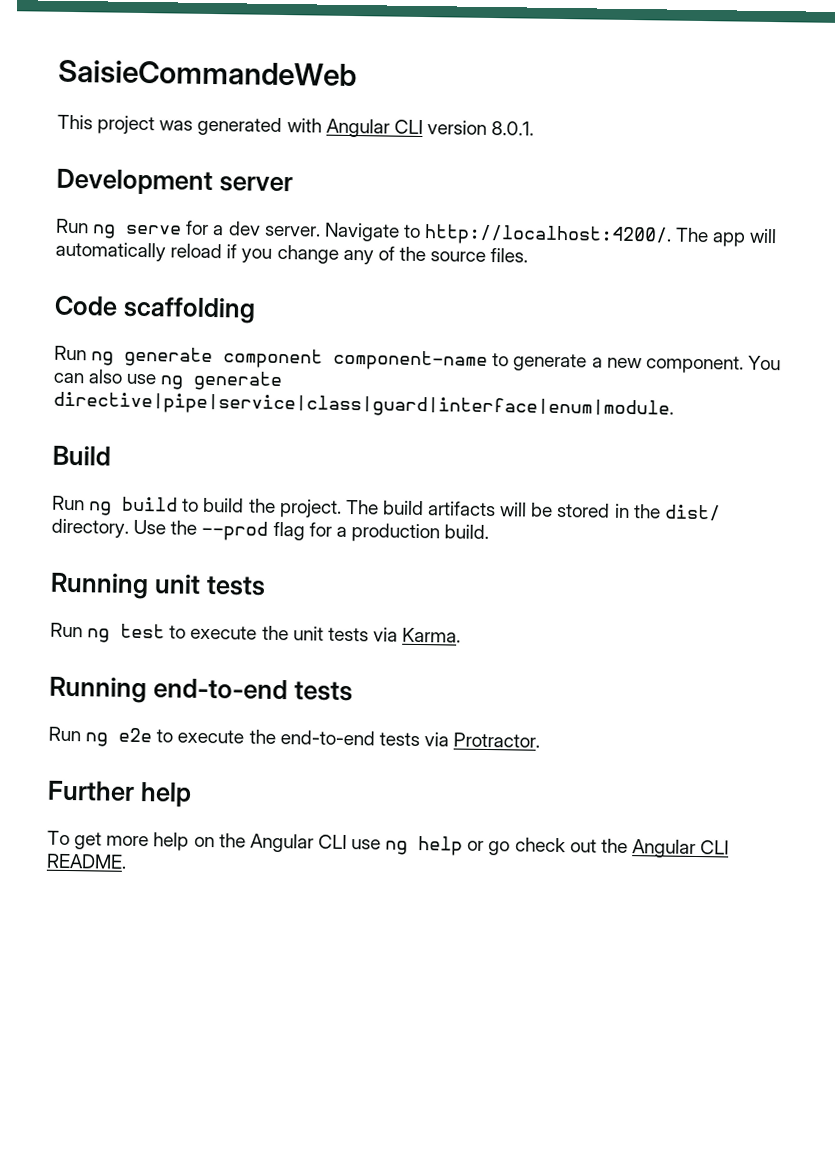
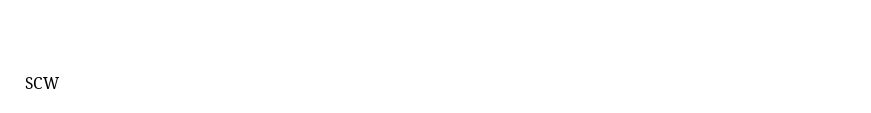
- SaisieCommandeWeb
- This project was generated with Angular CLI version 8.0.1.
- Development server
- Run ng serve for a dev server. Navigate to http://localhost:4200/. The app will automatically reload if you change any of the source files.
- Code scaffolding
- Run ng generate component component-name to generate a new component. You can also use ng generate directive|pipe|service|class|guard|interface|enum|module.
- Build
- Run ng build to build the project. The build artifacts will be stored in the dist/ directory. Use the --prod flag for a production build.
- Running unit tests
- Run ng test to execute the unit tests via Karma.
- Running end-to-end tests
- Run ng e2e to execute the end-to-end tests via Protractor.
- Further help
- To get more help on the Angular CLI use ng help or go check out the Angular CLI README.
+ SCW

